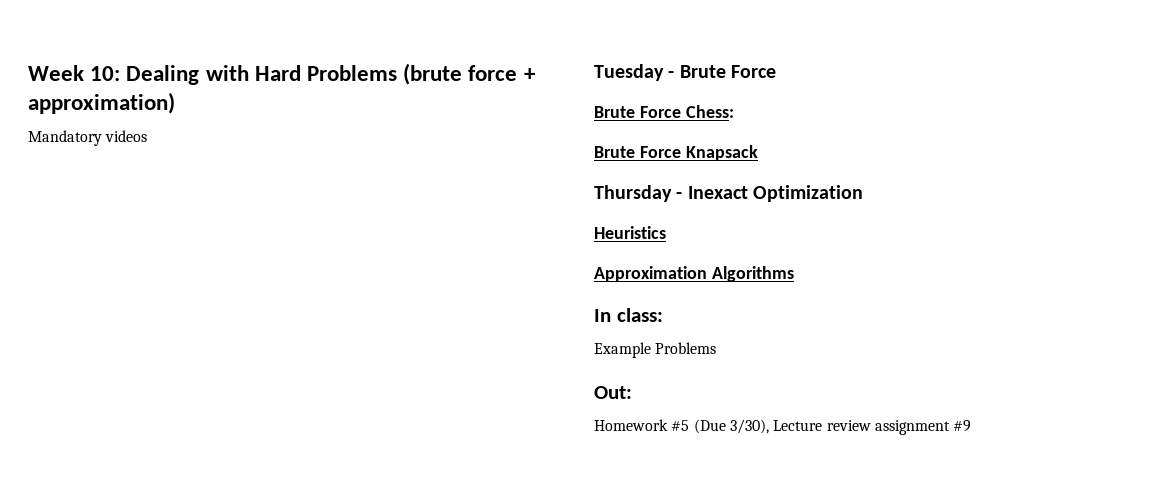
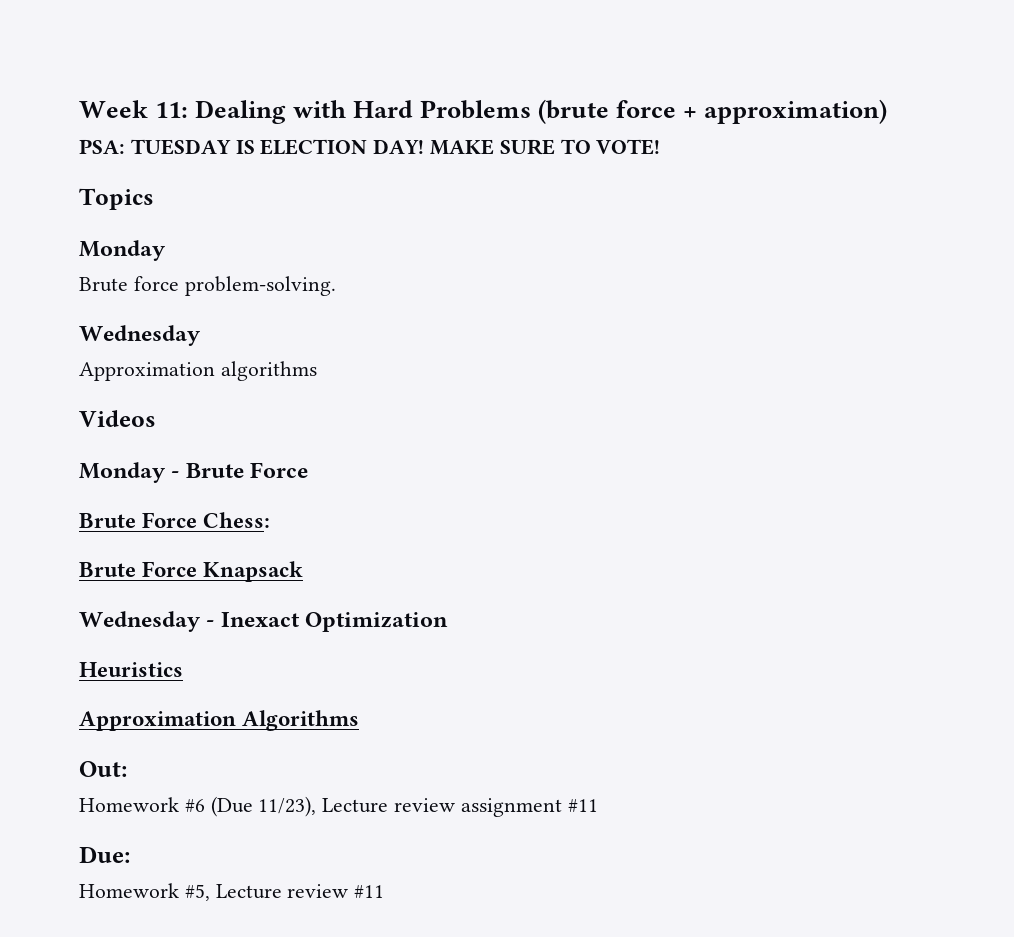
- Week 10: Dealing with Hard Problems (brute force + approximation)
+ Week 11: Dealing with Hard Problems (brute force + approximation)
- Mandatory videos
- Tuesday - Brute Force
+ PSA: TUESDAY IS ELECTION DAY! MAKE SURE TO VOTE!
+ Topics
+ Monday
+ Brute force problem-solving.
+ Wednesday
+ Approximation algorithms
+ Videos
+ Monday - Brute Force
- Thursday - Inexact Optimization
+ Wednesday - Inexact Optimization
- In class:
- Example Problems
  Out:
- Homework #5 (Due 3/30), Lecture review assignment #9
+ Homework #6 (Due 11/23), Lecture review assignment #11
+ Due:
+ Homework #5, Lecture review #11

